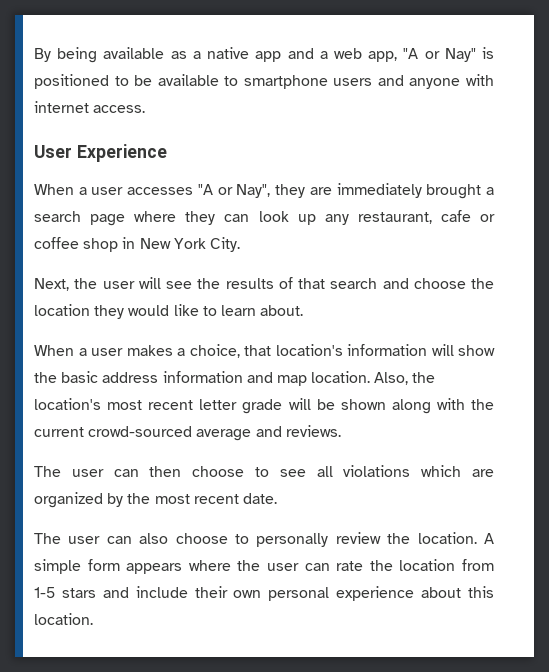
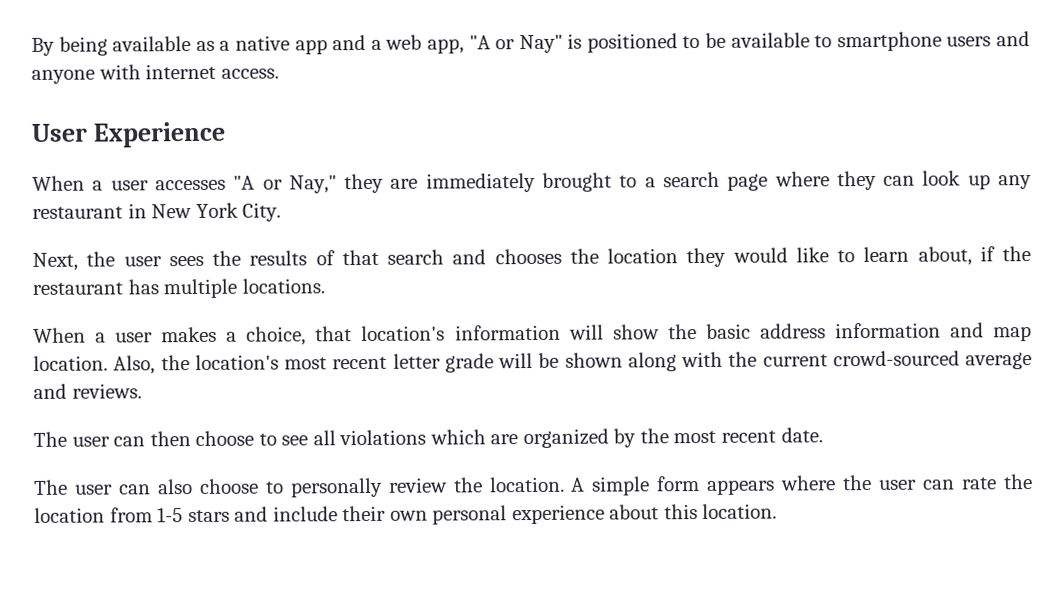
- When a user accesses "A or Nay", they are immediately brought a search page where they can look up any restaurant, cafe or coffee shop in New York City.
+ When a user accesses "A or Nay," they are immediately brought to a search page where they can look up any restaurant in New York City.
- Next, the user will see the results of that search and choose the location they would like to learn about.
+ Next, the user sees the results of that search and chooses the location they would like to learn about, if the restaurant has multiple locations.

